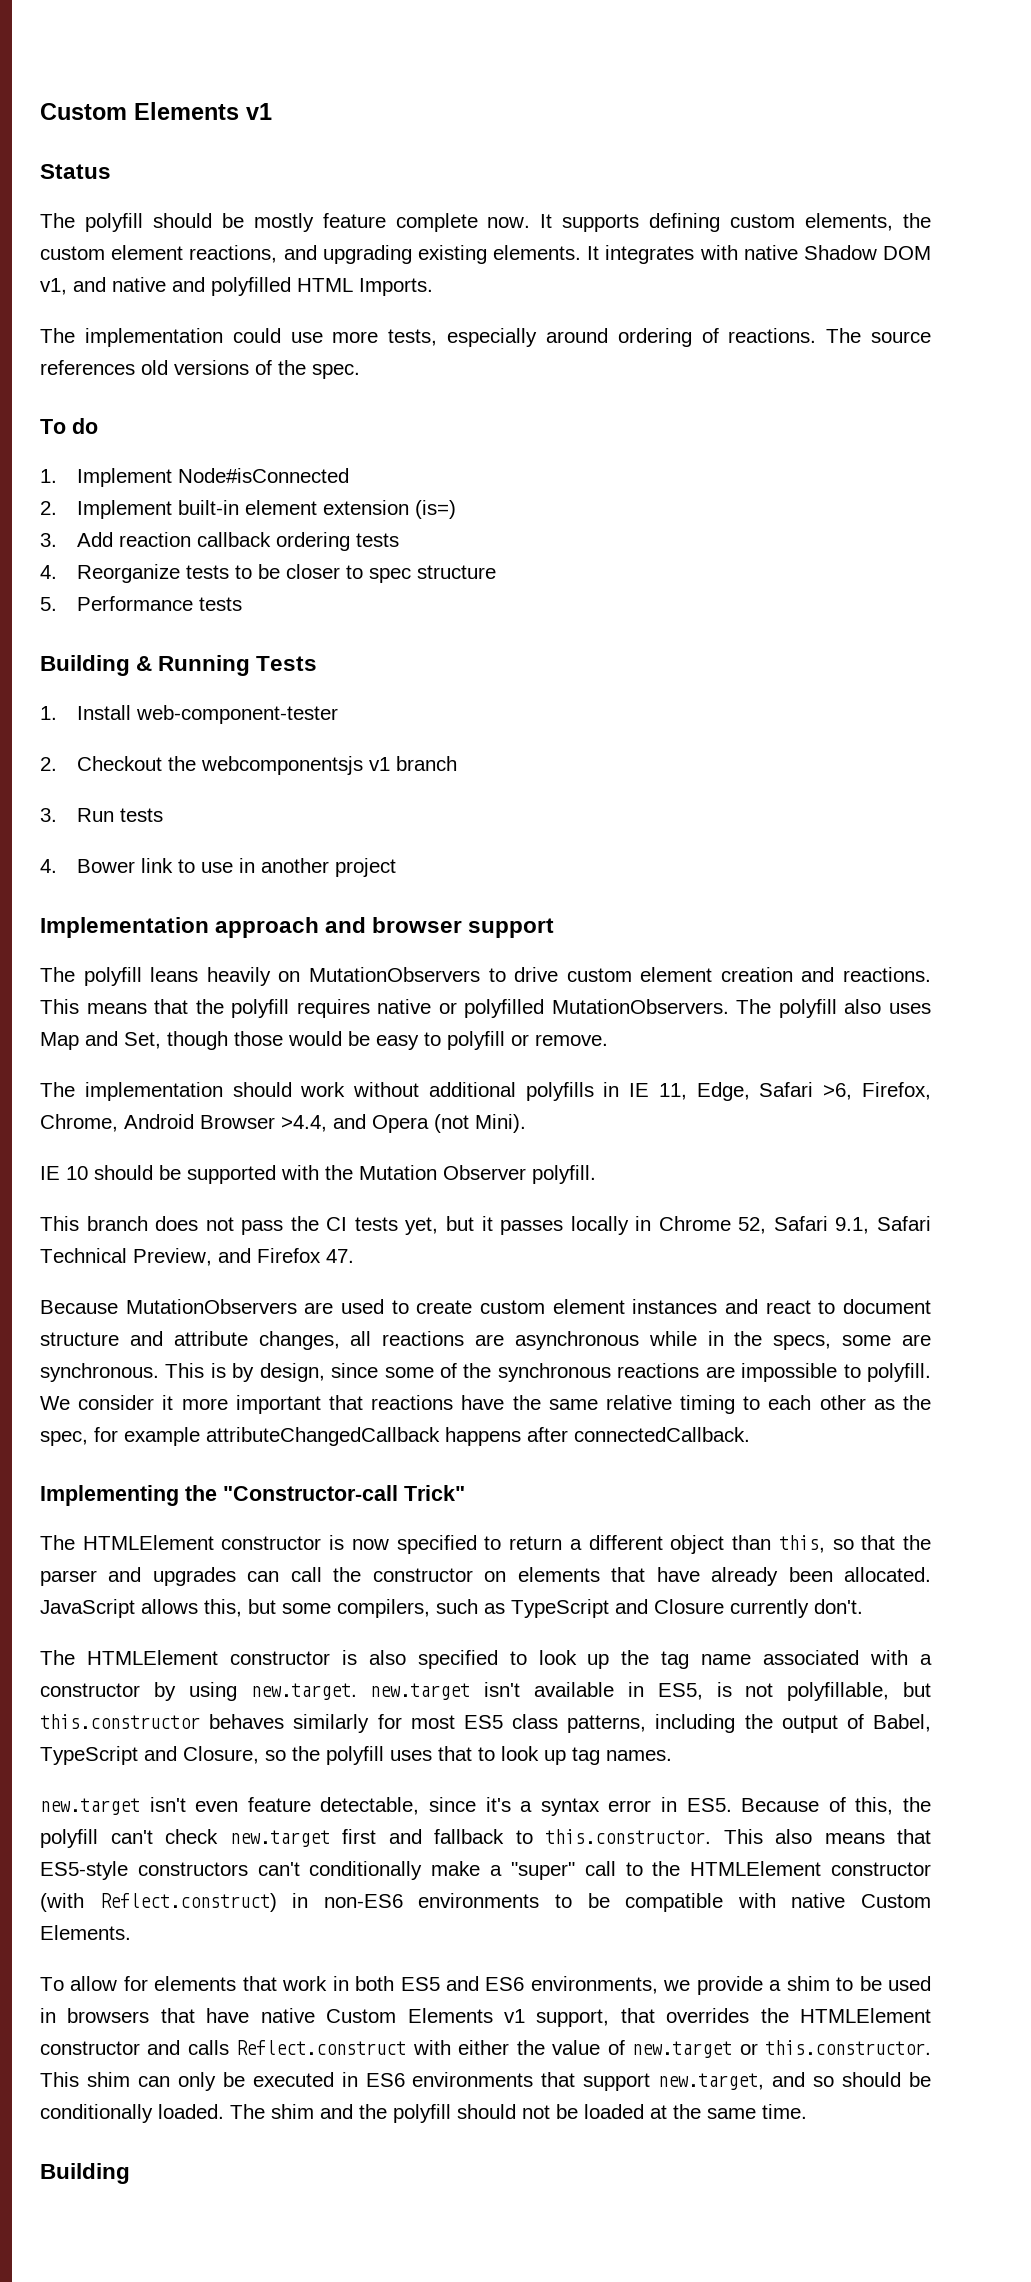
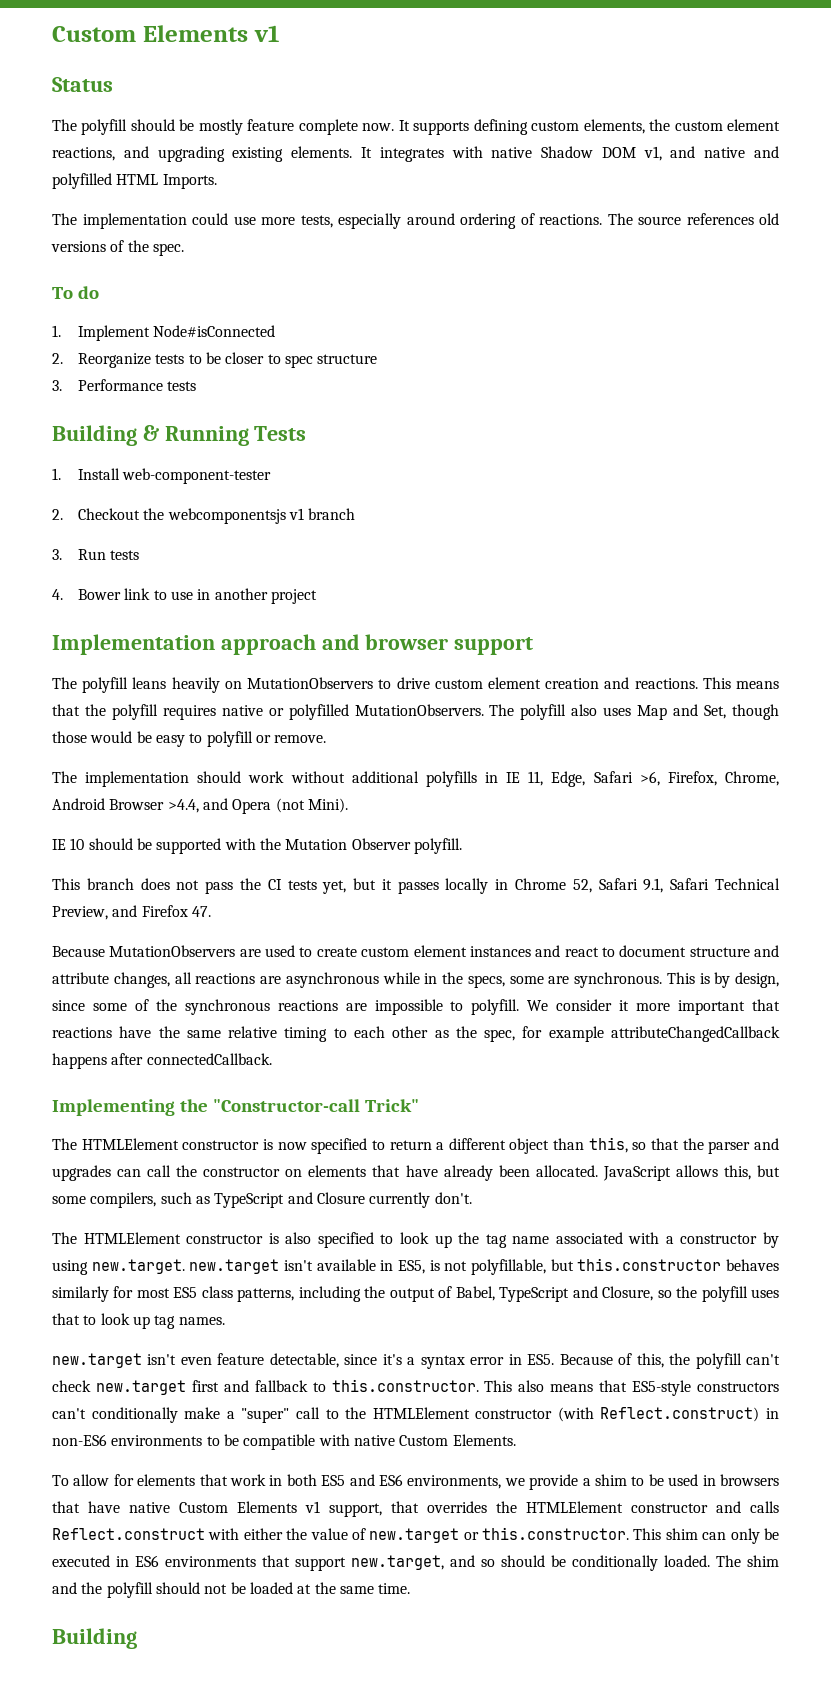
- 2. Implement built-in element extension (is=)
- 3. Add reaction callback ordering tests
- 4. Reorganize tests to be closer to spec structure
+ 2. Reorganize tests to be closer to spec structure
- 5. Performance tests
+ 3. Performance tests

